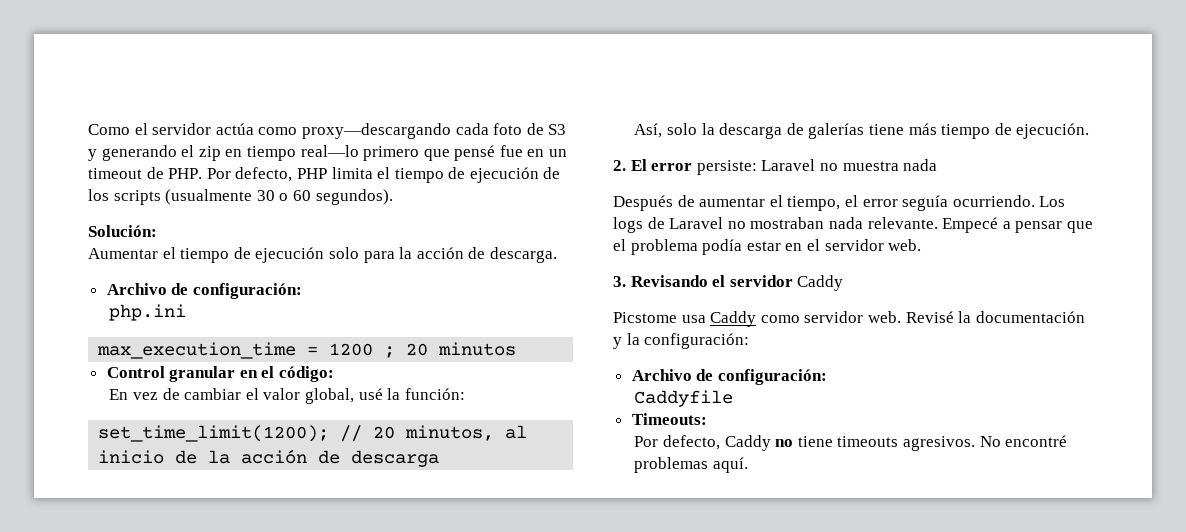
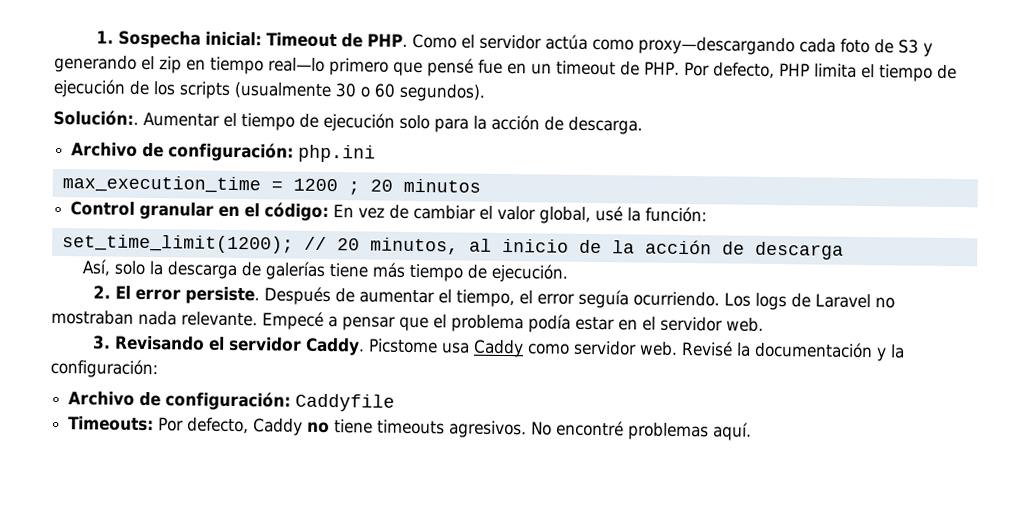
- Como el servidor actúa como proxy—descargando cada foto de S3 y generando el zip en tiempo real—lo primero que pensé fue en un timeout de PHP. Por defecto, PHP limita el tiempo de ejecución de los scripts (usualmente 30 o 60 segundos).
+ 1. Sospecha inicial: Timeout de PHP. Como el servidor actúa como proxy—descargando cada foto de S3 y generando el zip en tiempo real—lo primero que pensé fue en un timeout de PHP. Por defecto, PHP limita el tiempo de ejecución de los scripts (usualmente 30 o 60 segundos).
- Solución:
- Aumentar el tiempo de ejecución solo para la acción de descarga.
- Archivo de configuración:
- php.ini
+ Solución:. Aumentar el tiempo de ejecución solo para la acción de descarga.
+ Archivo de configuración: php.ini
- Control granular en el código:
- En vez de cambiar el valor global, usé la función:
+ Control granular en el código: En vez de cambiar el valor global, usé la función:
- 2. El error persiste: Laravel no muestra nada
- Después de aumentar el tiempo, el error seguía ocurriendo.
+ 2. El error persiste. Después de aumentar el tiempo, el error seguía ocurriendo.
- 3. Revisando el servidor Caddy
- Picstome usa Caddy como servidor web.
+ 3. Revisando el servidor Caddy. Picstome usa Caddy como servidor web.
  Revisé la documentación y la configuración:
- Archivo de configuración:
- Caddyfile
+ Archivo de configuración: Caddyfile
- Timeouts:
- Por defecto, Caddy no tiene timeouts agresivos.
+ Timeouts: Por defecto, Caddy no tiene timeouts agresivos.

